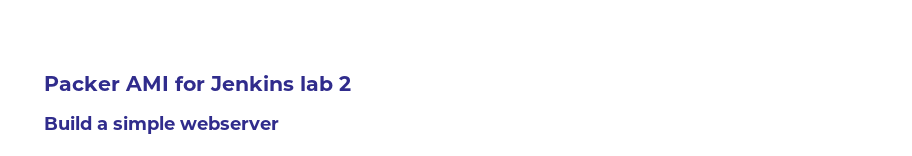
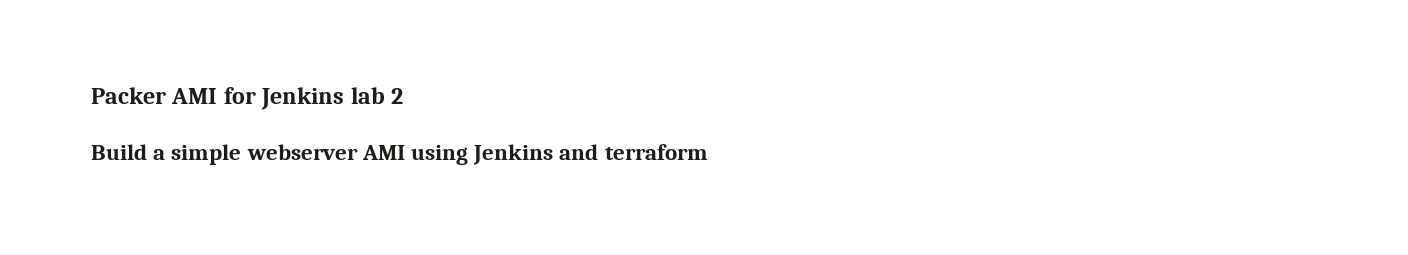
- Build a simple webserver
+ Build a simple webserver AMI using Jenkins and terraform

